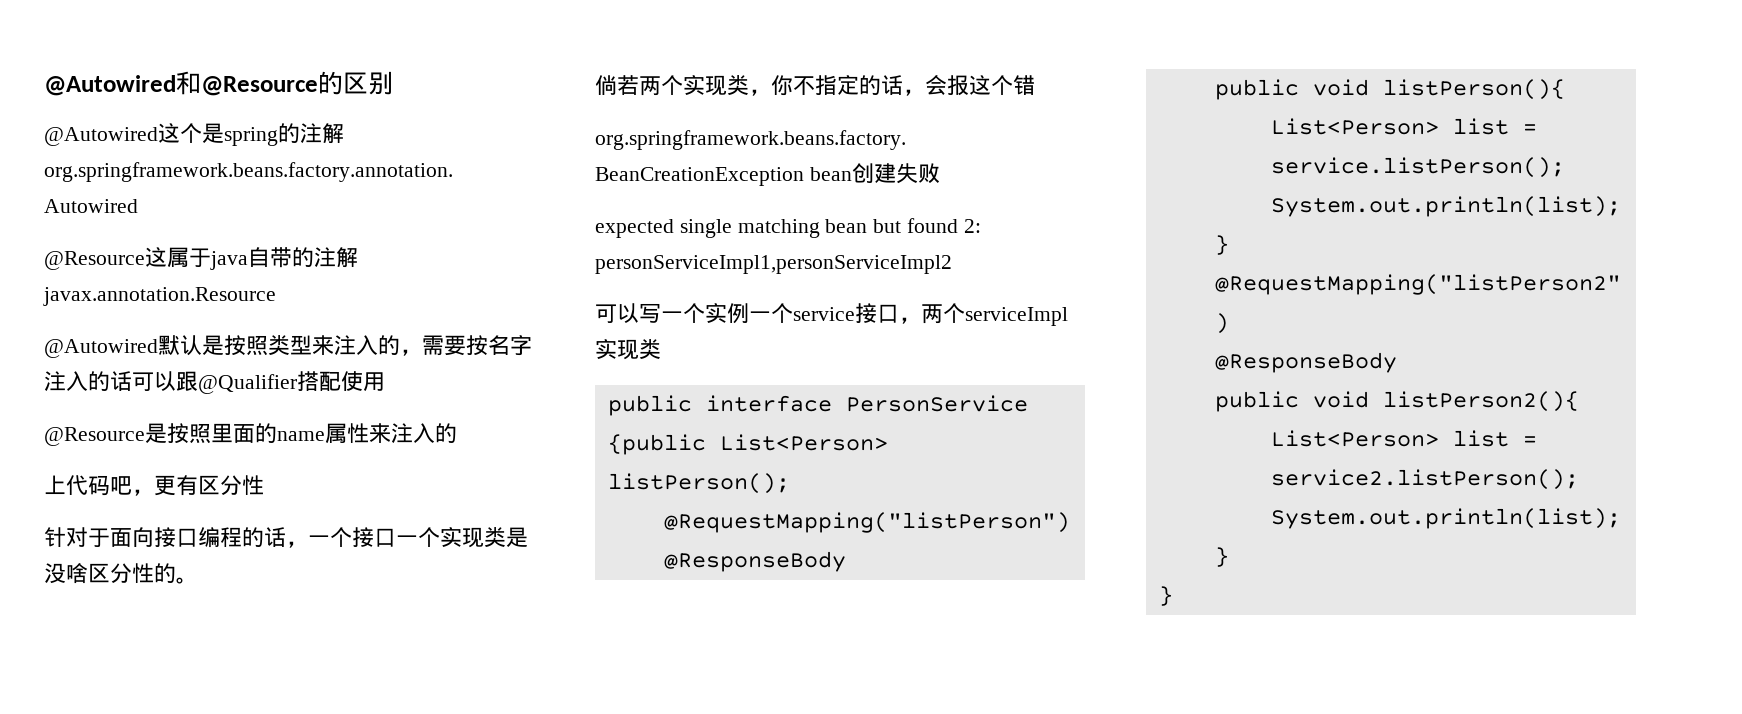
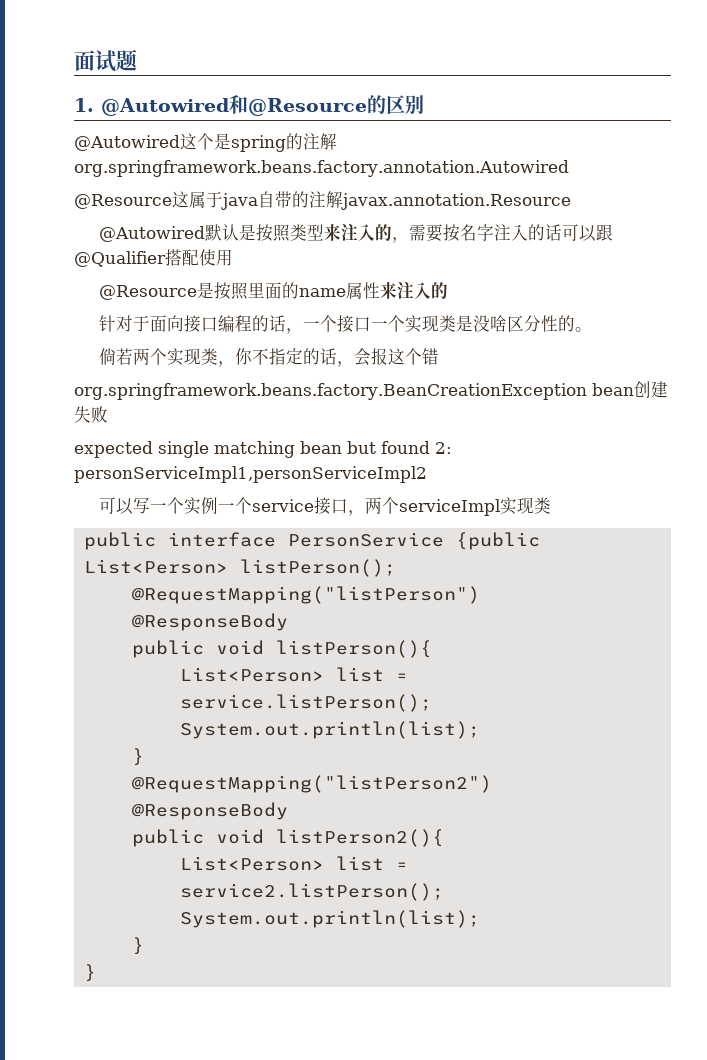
- @Autowired和@Resource的区别
+ 面试题
+ 1. @Autowired和@Resource的区别
- 上代码吧，更有区分性

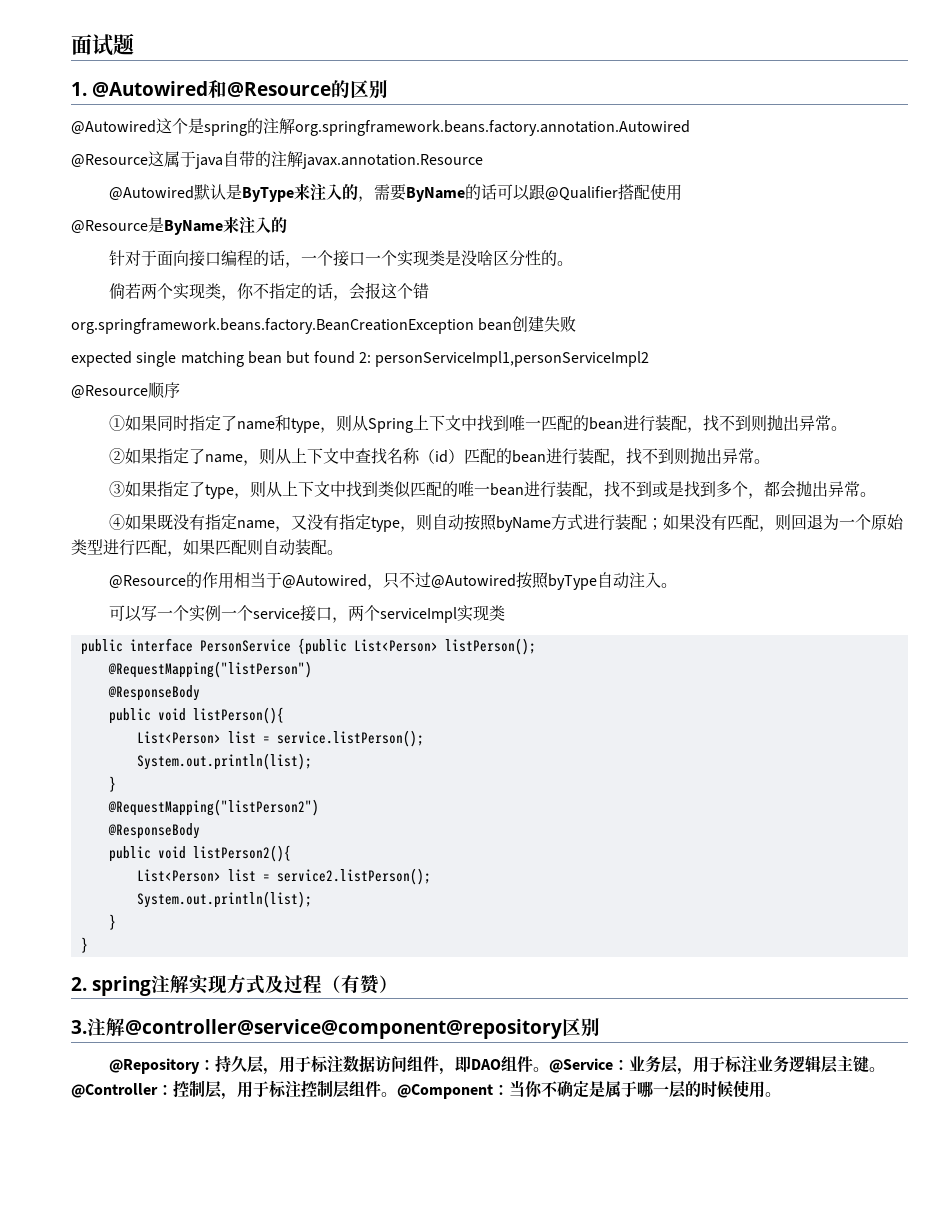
- @Autowired默认是按照类型来注入的，需要按名字注入的话可以跟@Qualifier搭配使用
+ @Autowired默认是ByType来注入的，需要ByName的话可以跟@Qualifier搭配使用
- @Resource是按照里面的name属性来注入的
+ @Resource是ByName来注入的
+ @Resource顺序
+ ①如果同时指定了name和type，则从Spring上下文中找到唯一匹配的bean进行装配，找不到则抛出异常。
+ ②如果指定了name，则从上下文中查找名称（id）匹配的bean进行装配，找不到则抛出异常。
+ ③如果指定了type，则从上下文中找到类似匹配的唯一bean进行装配，找不到或是找到多个，都会抛出异常。
+ ④如果既没有指定name，又没有指定type，则自动按照byName方式进行装配；如果没有匹配，则回退为一个原始类型进行匹配，如果匹配则自动装配。
+ @Resource的作用相当于@Autowired，只不过@Autowired按照byType自动注入。
+ 2. spring注解实现方式及过程（有赞）
+ 3.注解@controller@service@component@repository区别
+ @Repository：持久层，用于标注数据访问组件，即DAO组件。@Service：业务层，用于标注业务逻辑层主键。@Controller：控制层，用于标注控制层组件。@Component：当你不确定是属于哪一层的时候使用。

